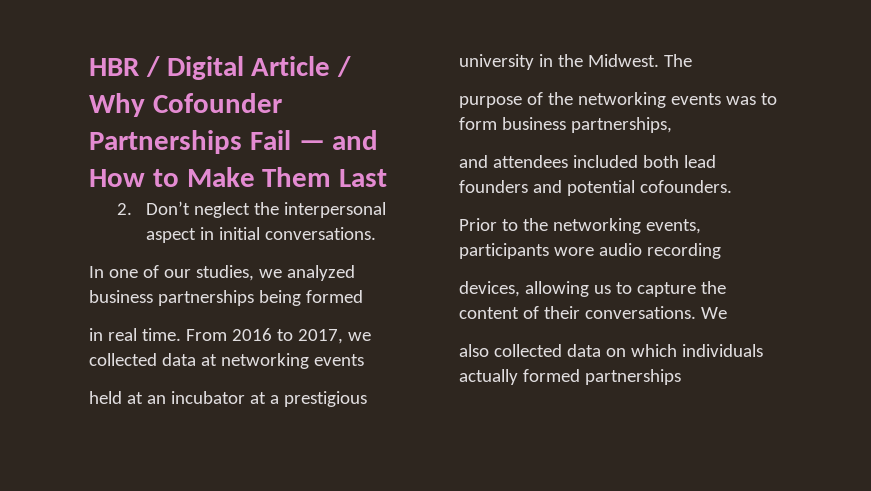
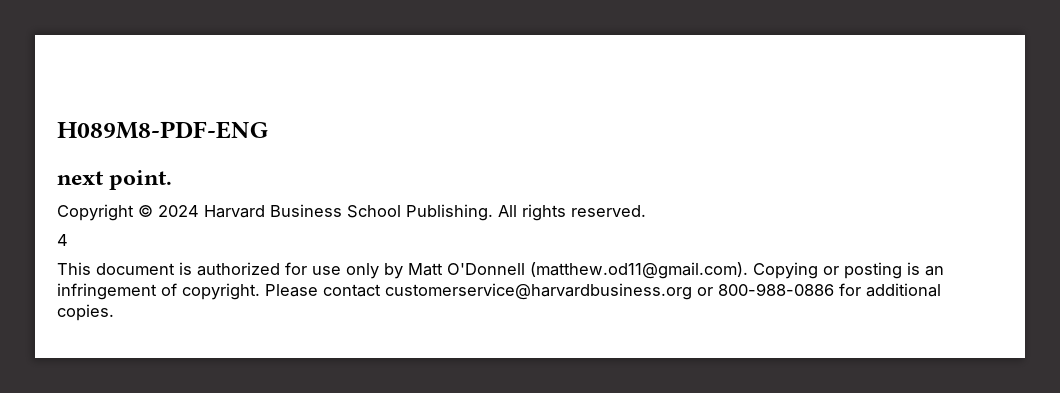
- HBR / Digital Article / Why Cofounder Partnerships Fail — and How to Make Them Last
- 2. Don’t neglect the interpersonal aspect in initial conversations.
- In one of our studies, we analyzed business partnerships being formed
- in real time. From 2016 to 2017, we collected data at networking events
- held at an incubator at a prestigious university in the Midwest. The
- purpose of the networking events was to form business partnerships,
- and attendees included both lead founders and potential cofounders.
- Prior to the networking events, participants wore audio recording
- devices, allowing us to capture the content of their conversations. We
- also collected data on which individuals actually formed partnerships
+ H089M8-PDF-ENG
+ next point.
+ Copyright © 2024 Harvard Business School Publishing. All rights reserved.
+ 4
+ This document is authorized for use only by Matt O'Donnell (matthew.od11@gmail.com). Copying or posting is an infringement of copyright. Please contact customerservice@harvardbusiness.org or 800-988-0886 for additional copies.

